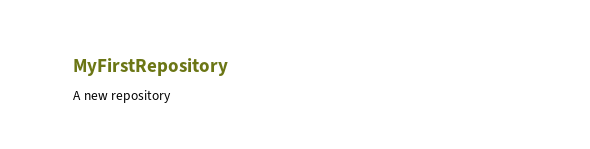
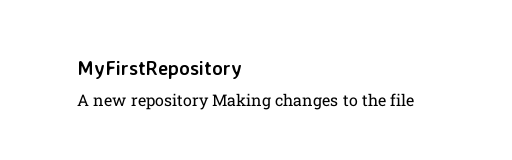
- A new repository
+ A new repository Making changes to the file

